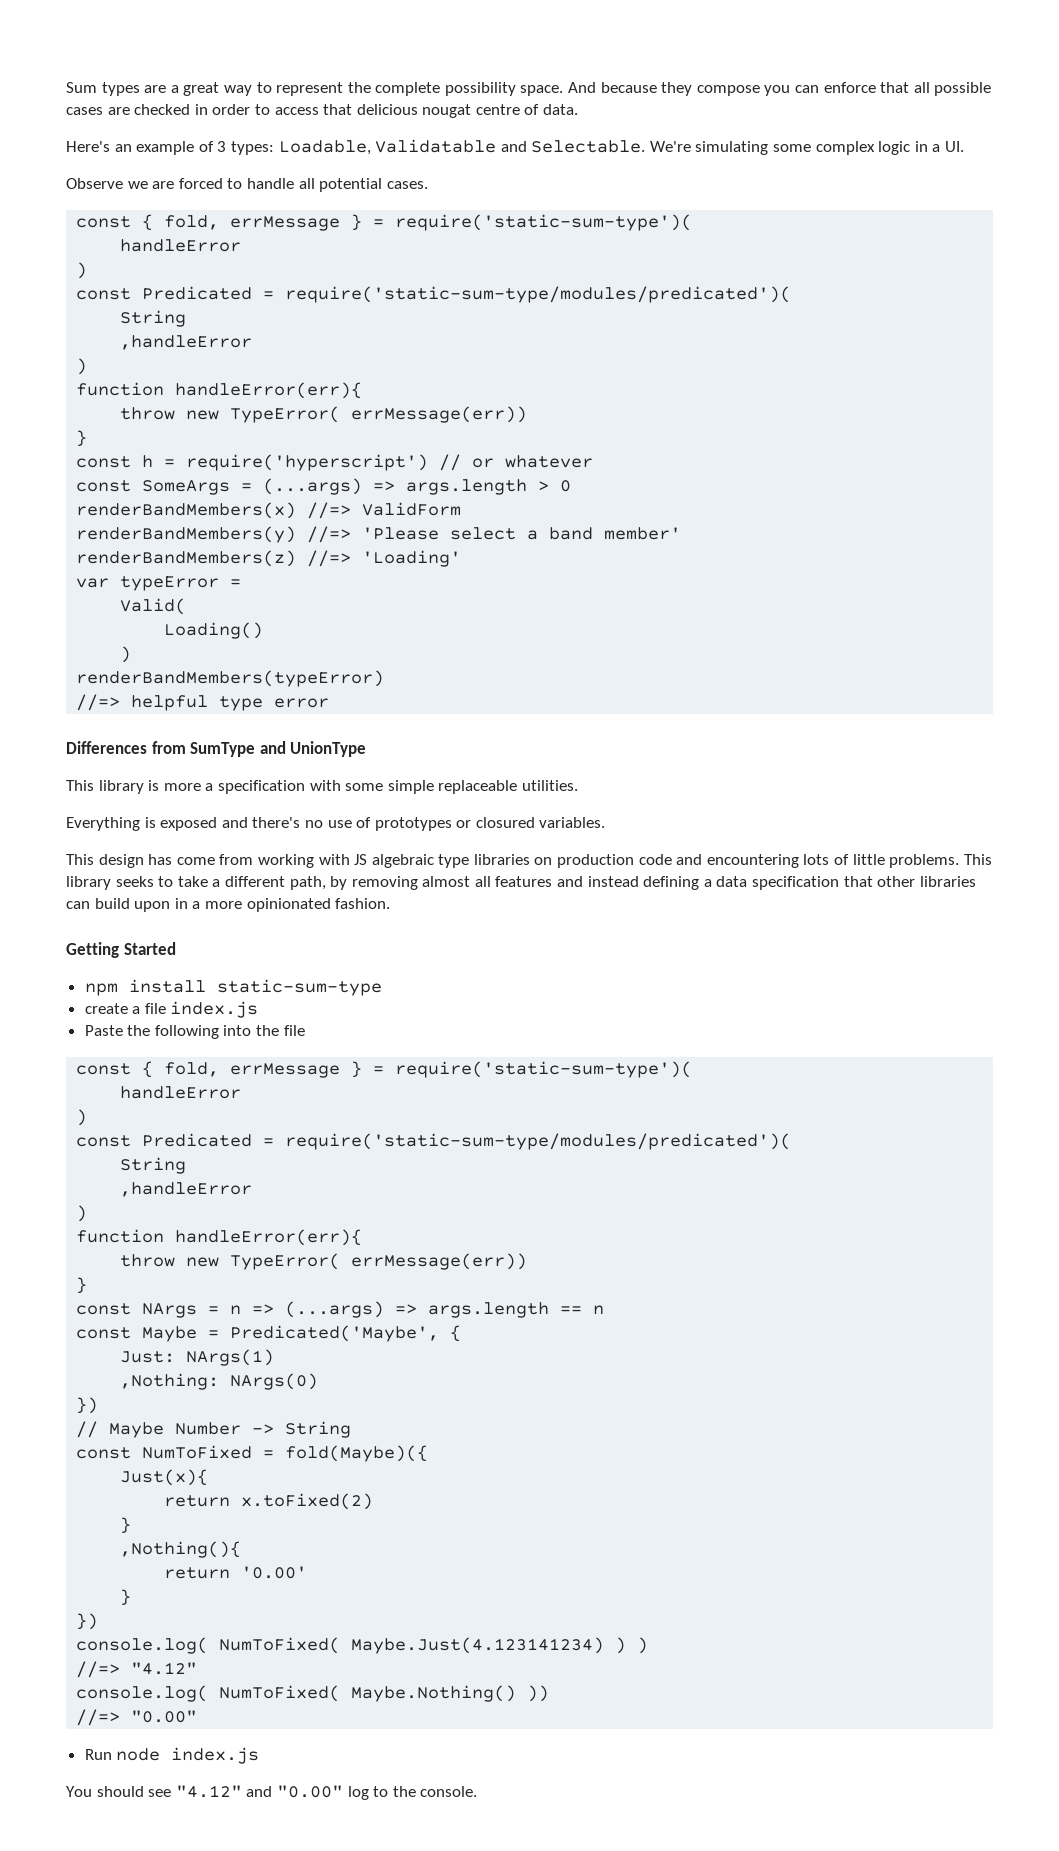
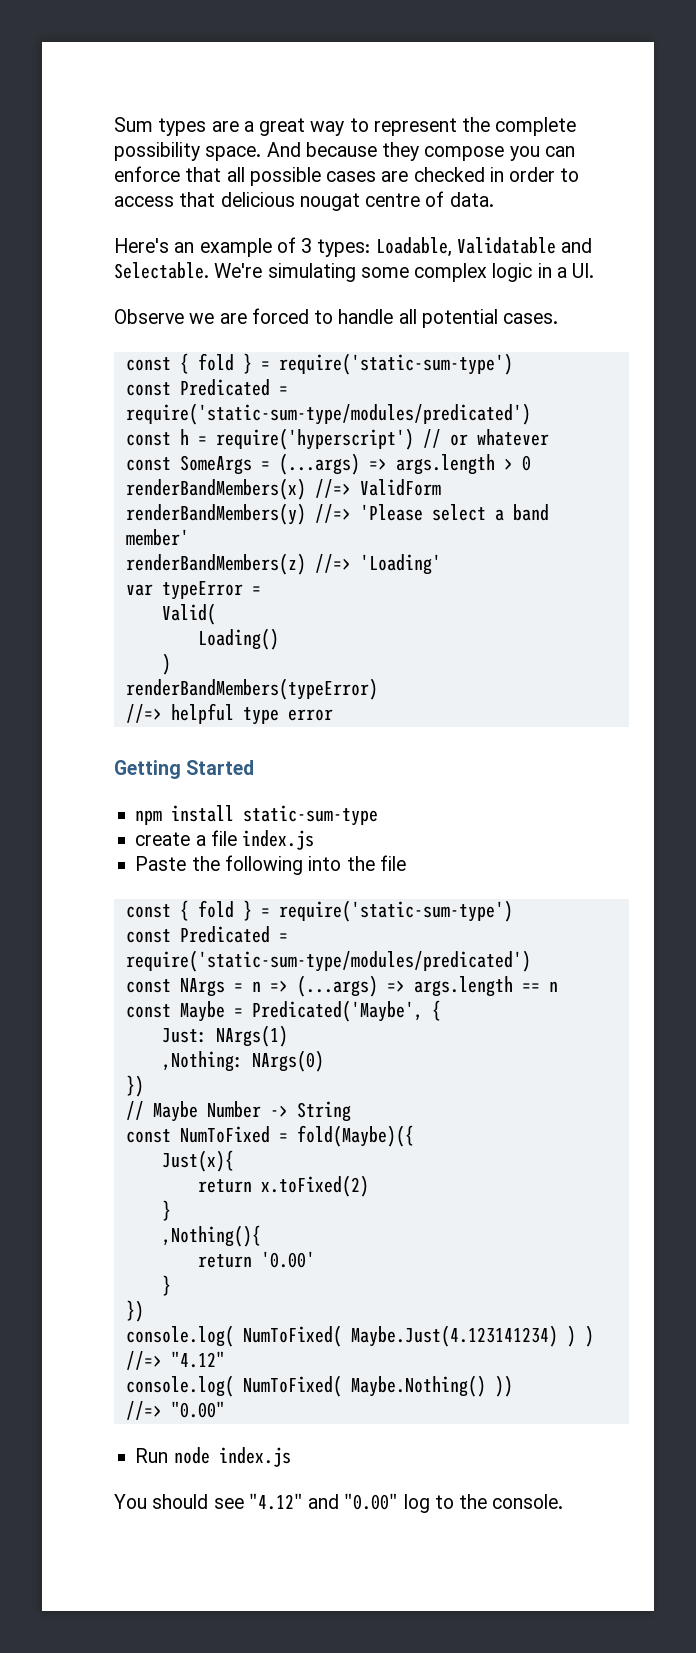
  Observe we are forced to handle all potential cases.
- const { fold, errMessage } = require('static-sum-type')(
- handleError
- )
- const Predicated = require('static-sum-type/modules/predicated')(
- String
- ,handleError
- )
- function handleError(err){
- throw new TypeError( errMessage(err))
- }
+ const { fold } = require('static-sum-type')
+ const Predicated = require('static-sum-type/modules/predicated')
- Differences from SumType and UnionType
- This library is more a specification with some simple replaceable utilities.
- Everything is exposed and there's no use of prototypes or closured variables.
- This design has come from working with JS algebraic type libraries on production code and encountering lots of little problems. This library seeks to take a different path, by removing almost all features and instead defining a data specification that other libraries can build upon in a more opinionated fashion.
  Paste the following into the file
- const { fold, errMessage } = require('static-sum-type')(
- handleError
- )
- const Predicated = require('static-sum-type/modules/predicated')(
- String
- ,handleError
- )
- function handleError(err){
- throw new TypeError( errMessage(err))
- }
+ const { fold } = require('static-sum-type')
+ const Predicated = require('static-sum-type/modules/predicated')

